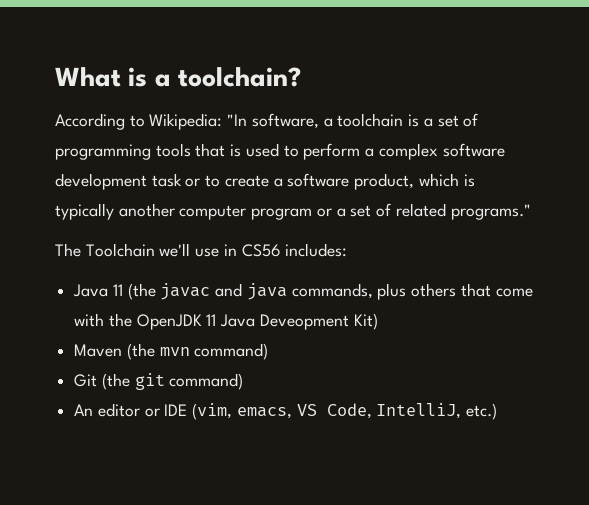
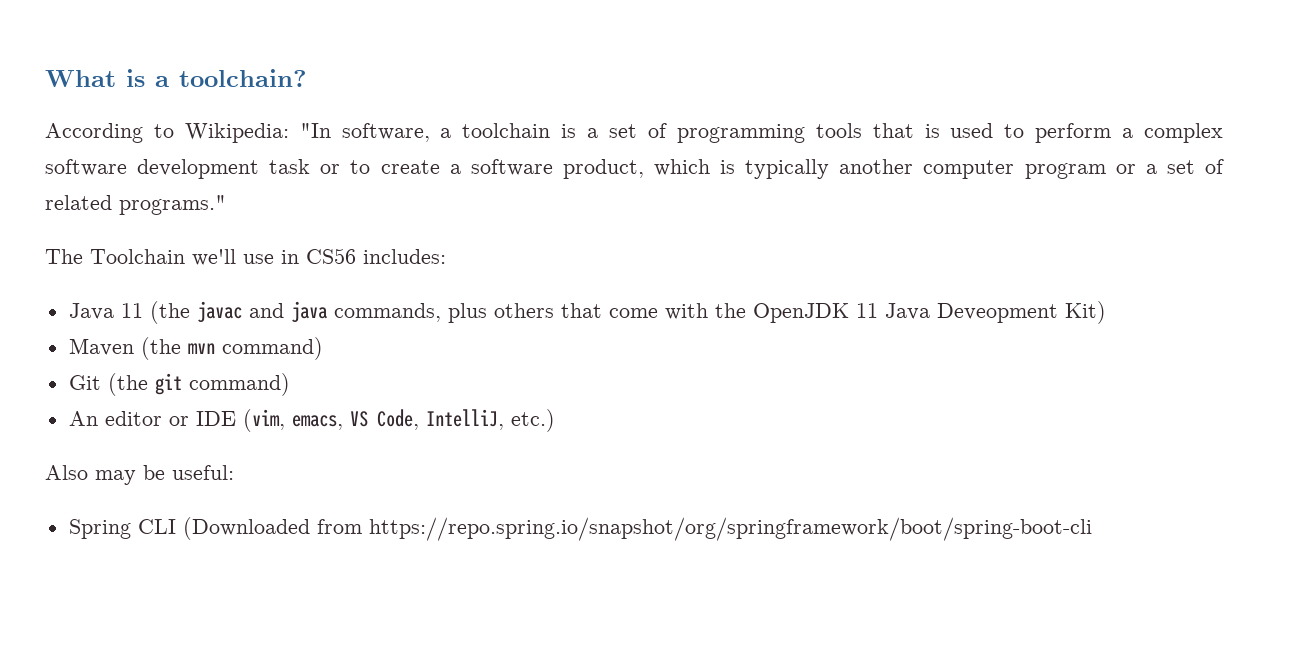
+ Also may be useful:
+ Spring CLI (Downloaded from https://repo.spring.io/snapshot/org/springframework/boot/spring-boot-cli

